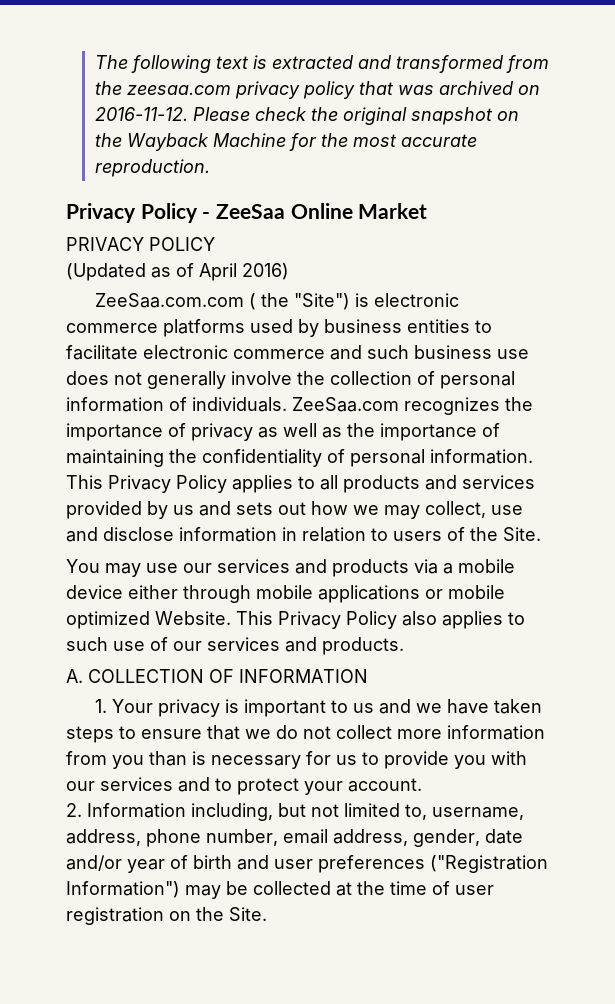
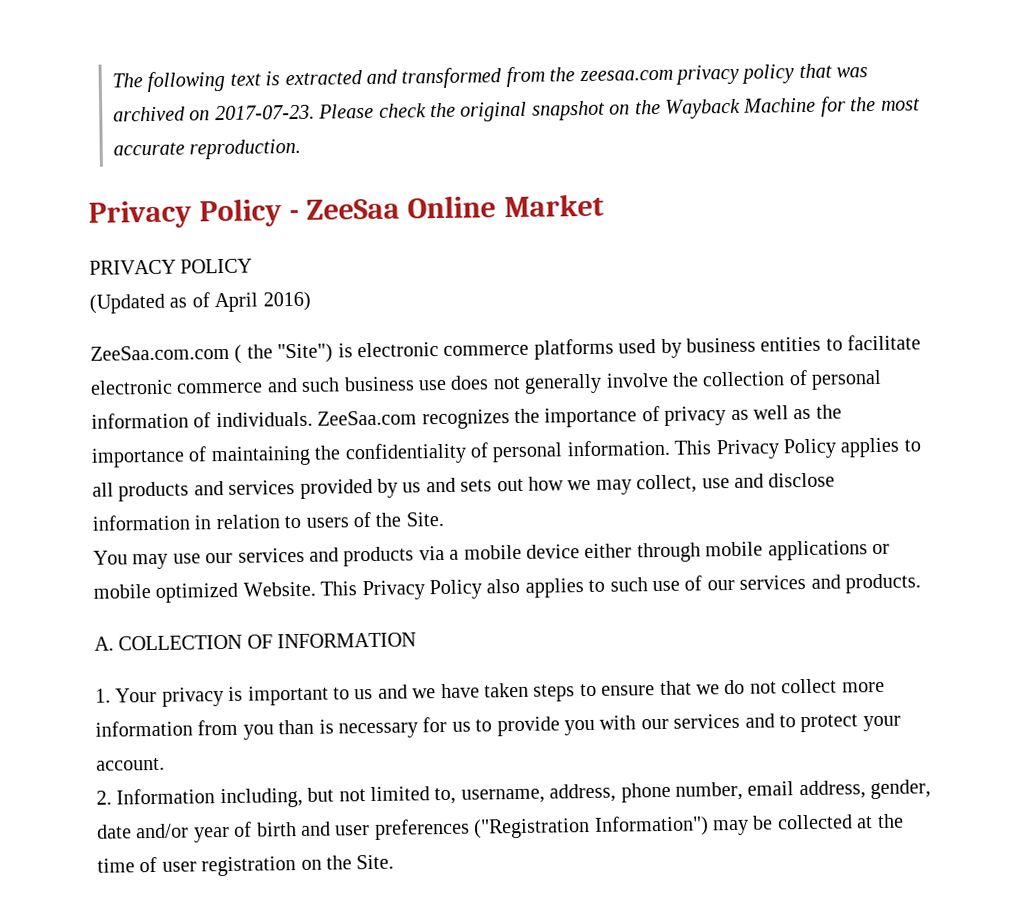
- The following text is extracted and transformed from the zeesaa.com privacy policy that was archived on 2016-11-12.
+ The following text is extracted and transformed from the zeesaa.com privacy policy that was archived on 2017-07-23.

